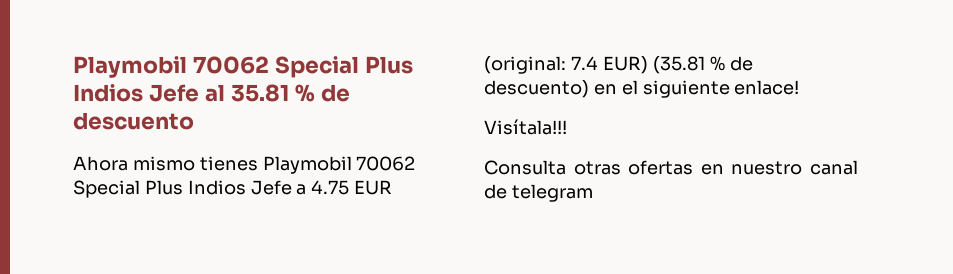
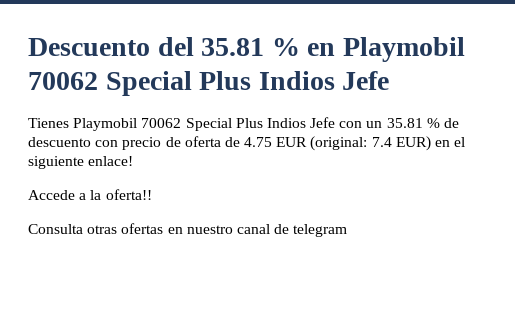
- Playmobil 70062 Special Plus Indios Jefe al 35.81 % de descuento
- Ahora mismo tienes Playmobil 70062 Special Plus Indios Jefe a 4.75 EUR (original: 7.4 EUR) (35.81 % de descuento) en el siguiente enlace!
+ Descuento del 35.81 % en Playmobil 70062 Special Plus Indios Jefe
+ Tienes Playmobil 70062 Special Plus Indios Jefe con un 35.81 % de descuento con precio de oferta de 4.75 EUR (original: 7.4 EUR) en el siguiente enlace!
- Visítala!!!
+ Accede a la oferta!!

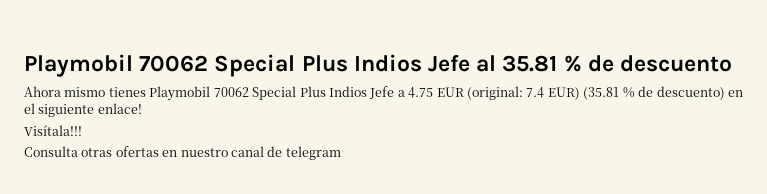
- Descuento del 35.81 % en Playmobil 70062 Special Plus Indios Jefe
- Tienes Playmobil 70062 Special Plus Indios Jefe con un 35.81 % de descuento con precio de oferta de 4.75 EUR (original: 7.4 EUR) en el siguiente enlace!
+ Playmobil 70062 Special Plus Indios Jefe al 35.81 % de descuento
+ Ahora mismo tienes Playmobil 70062 Special Plus Indios Jefe a 4.75 EUR (original: 7.4 EUR) (35.81 % de descuento) en el siguiente enlace!
- Accede a la oferta!!
+ Visítala!!!

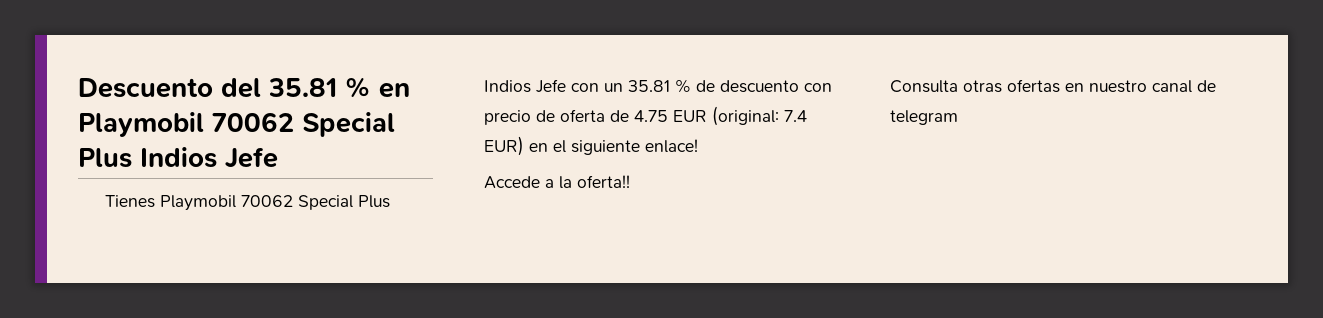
- Playmobil 70062 Special Plus Indios Jefe al 35.81 % de descuento
- Ahora mismo tienes Playmobil 70062 Special Plus Indios Jefe a 4.75 EUR (original: 7.4 EUR) (35.81 % de descuento) en el siguiente enlace!
+ Descuento del 35.81 % en Playmobil 70062 Special Plus Indios Jefe
+ Tienes Playmobil 70062 Special Plus Indios Jefe con un 35.81 % de descuento con precio de oferta de 4.75 EUR (original: 7.4 EUR) en el siguiente enlace!
- Visítala!!!
+ Accede a la oferta!!

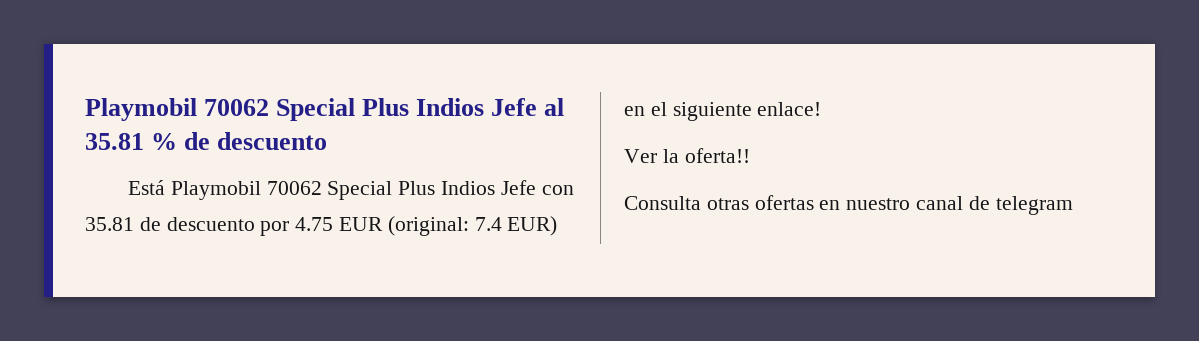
- Descuento del 35.81 % en Playmobil 70062 Special Plus Indios Jefe
- Tienes Playmobil 70062 Special Plus Indios Jefe con un 35.81 % de descuento con precio de oferta de 4.75 EUR (original: 7.4 EUR) en el siguiente enlace!
+ Playmobil 70062 Special Plus Indios Jefe al 35.81 % de descuento
+ Está Playmobil 70062 Special Plus Indios Jefe con 35.81 de descuento por 4.75 EUR (original: 7.4 EUR) en el siguiente enlace!
- Accede a la oferta!!
+ Ver la oferta!!

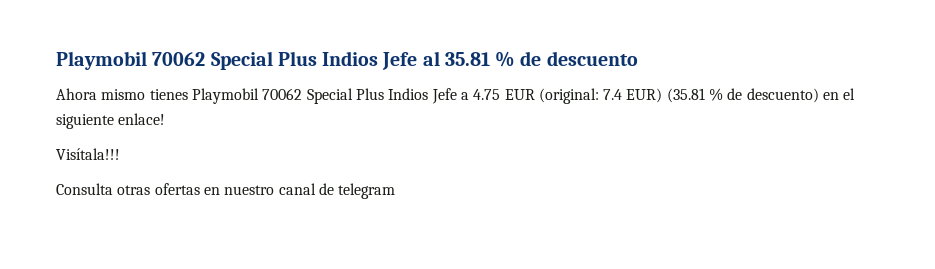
- Está Playmobil 70062 Special Plus Indios Jefe con 35.81 de descuento por 4.75 EUR (original: 7.4 EUR) en el siguiente enlace!
+ Ahora mismo tienes Playmobil 70062 Special Plus Indios Jefe a 4.75 EUR (original: 7.4 EUR) (35.81 % de descuento) en el siguiente enlace!
- Ver la oferta!!
+ Visítala!!!

